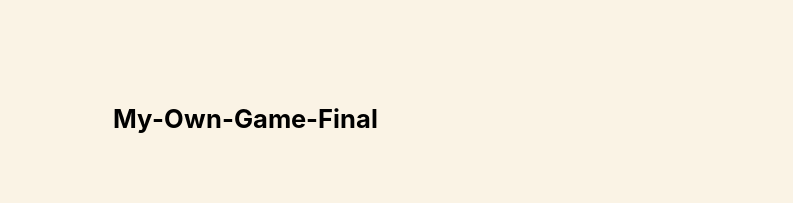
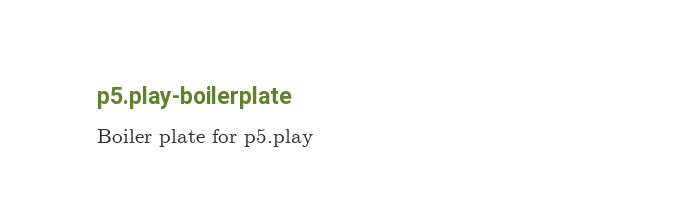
- My-Own-Game-Final
+ p5.play-boilerplate
+ Boiler plate for p5.play

